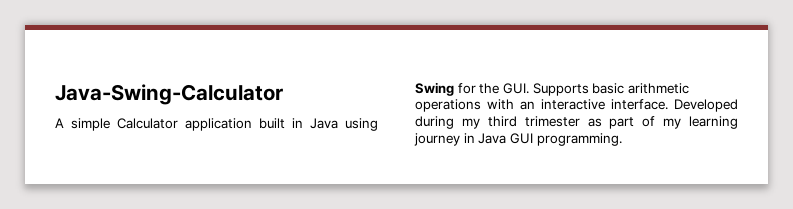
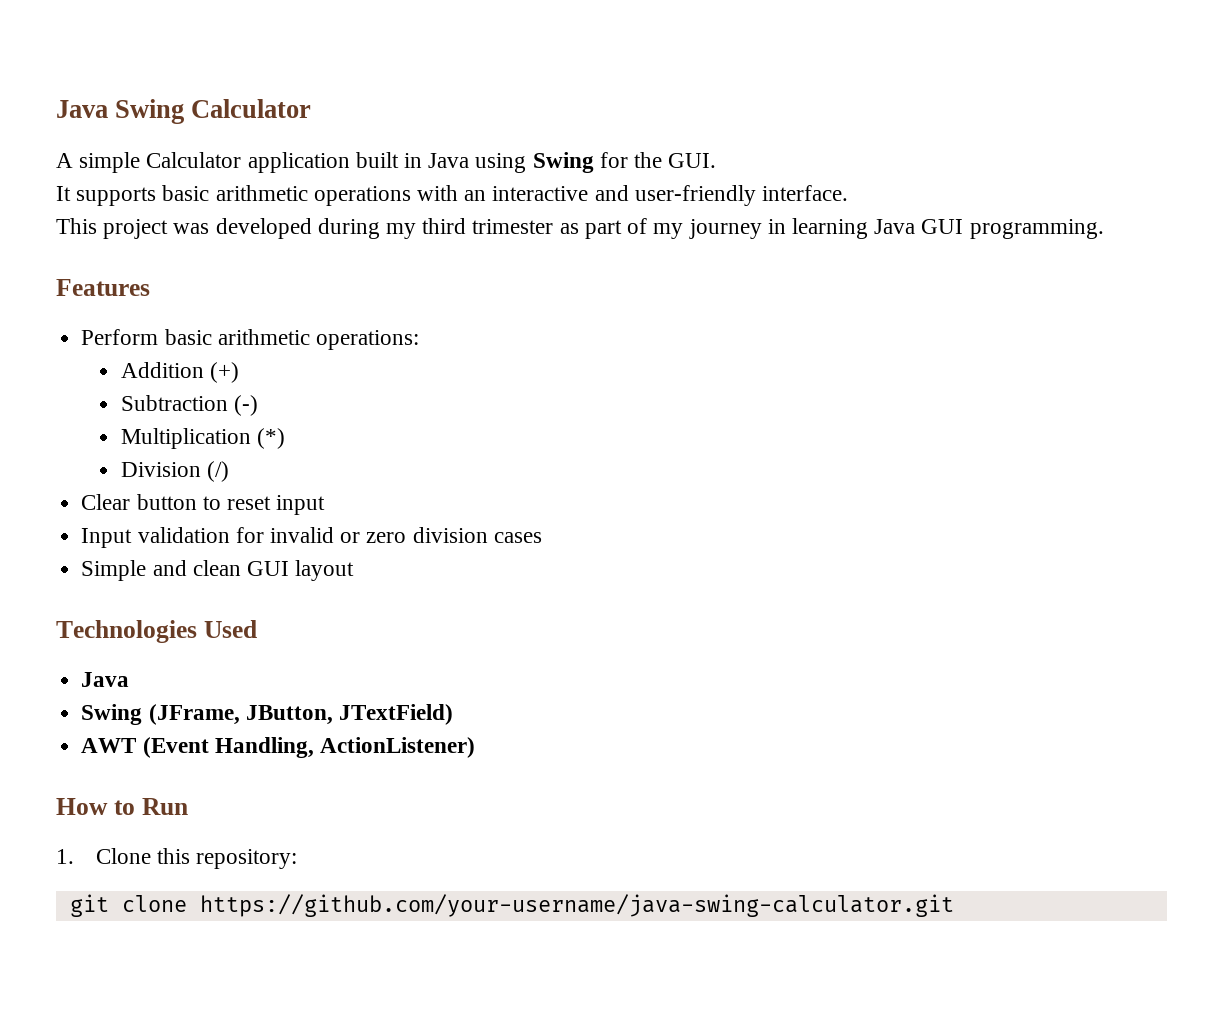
- Java-Swing-Calculator
+ Java Swing Calculator
- A simple Calculator application built in Java using Swing for the GUI. Supports basic arithmetic operations with an interactive interface. Developed during my third trimester as part of my learning journey in Java GUI programming.
+ A simple Calculator application built in Java using Swing for the GUI.
+ It supports basic arithmetic operations with an interactive and user-friendly interface.
+ This project was developed during my third trimester as part of my journey in learning Java GUI programming.
+ Features
+ Perform basic arithmetic operations:
+ Addition (+)
+ Subtraction (-)
+ Multiplication (*)
+ Division (/)
+ Clear button to reset input
+ Input validation for invalid or zero division cases
+ Simple and clean GUI layout
+ Technologies Used
+ Java
+ Swing (JFrame, JButton, JTextField)
+ AWT (Event Handling, ActionListener)
+ How to Run
+ 1. Clone this repository:
+ git clone https://github.com/your-username/java-swing-calculator.git

